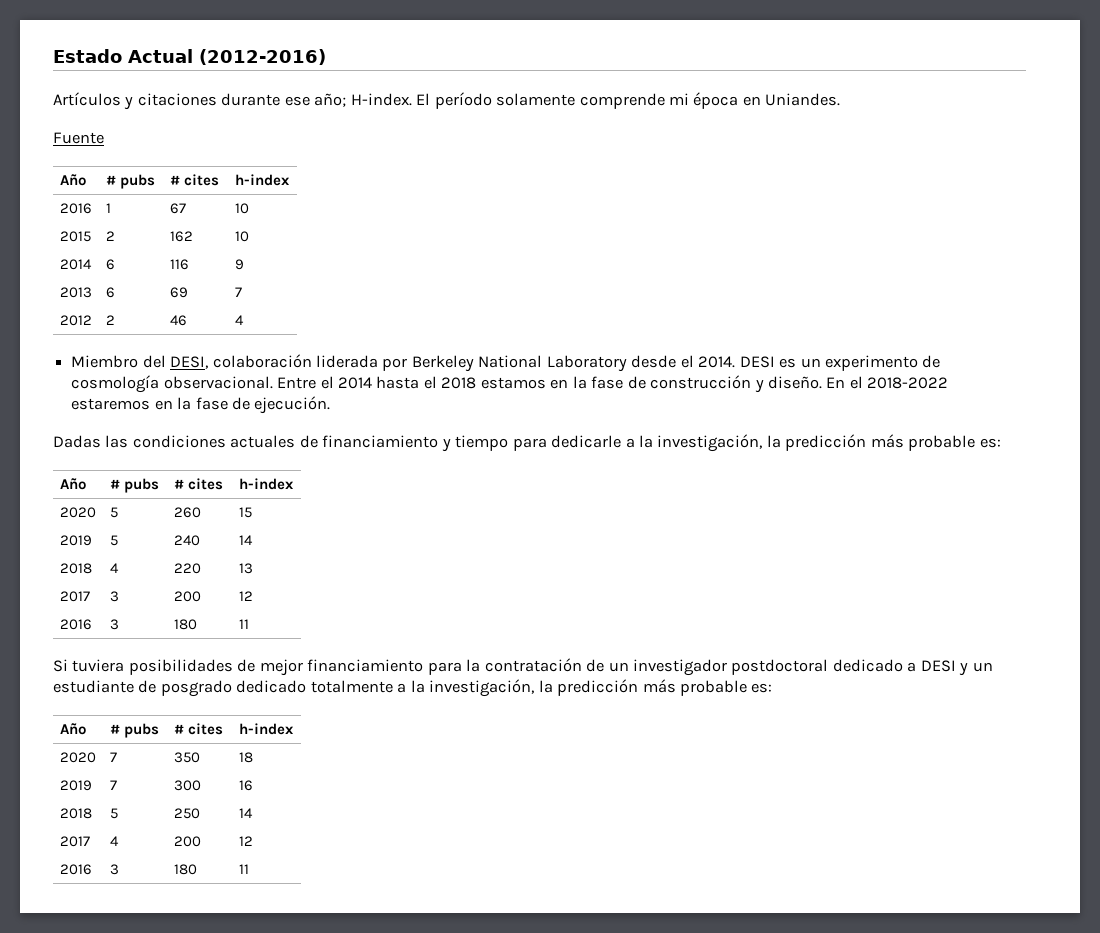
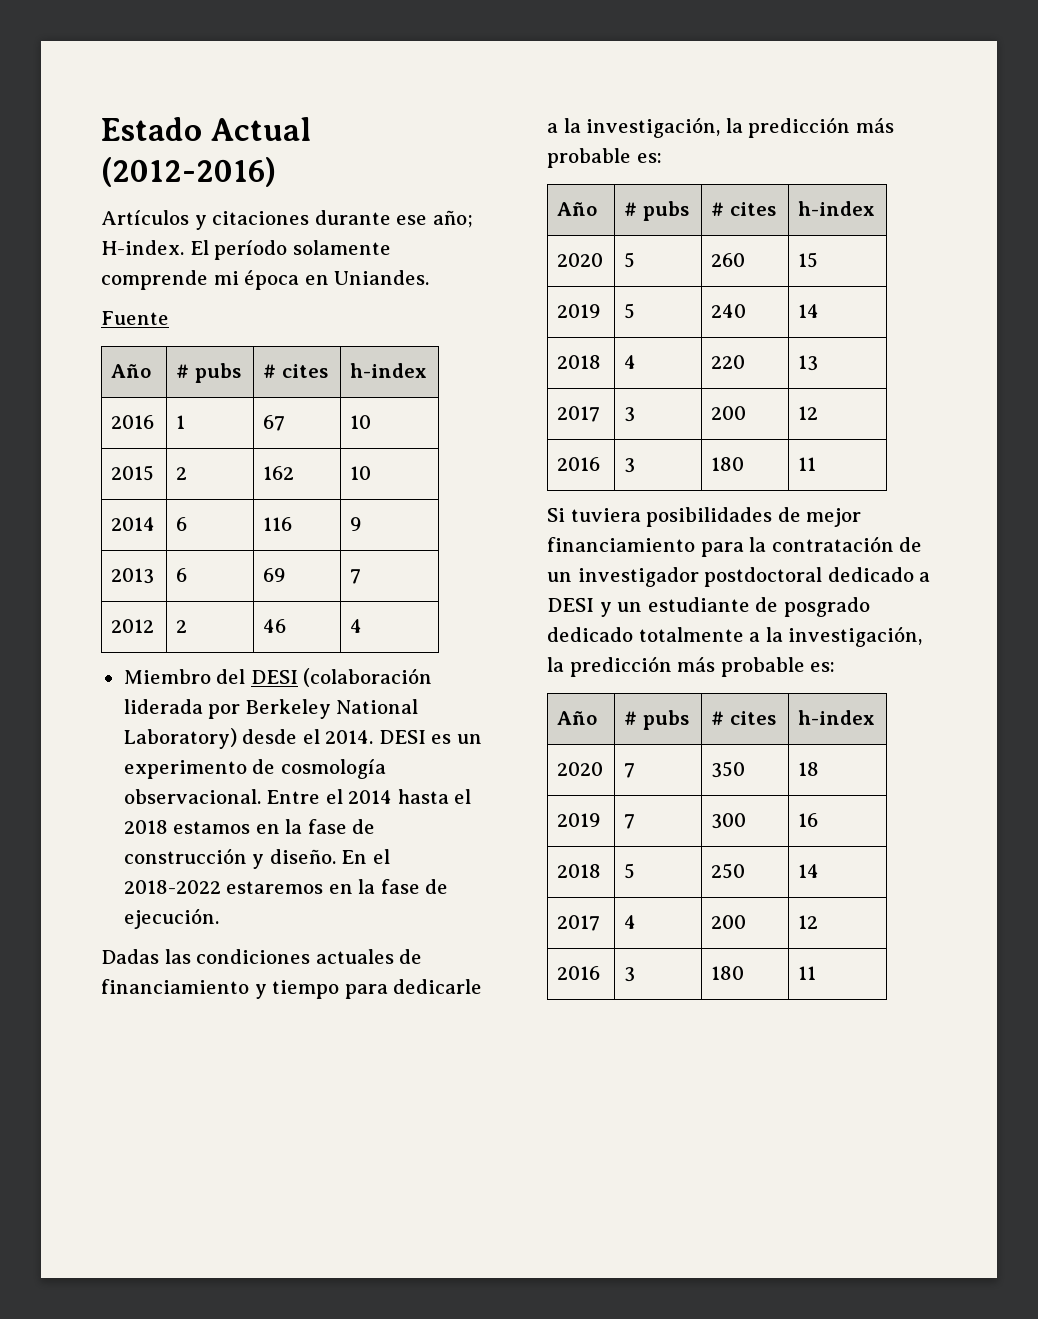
- Miembro del DESI, colaboración liderada por Berkeley National Laboratory desde el 2014.
+ Miembro del DESI (colaboración liderada por Berkeley National Laboratory) desde el 2014.

